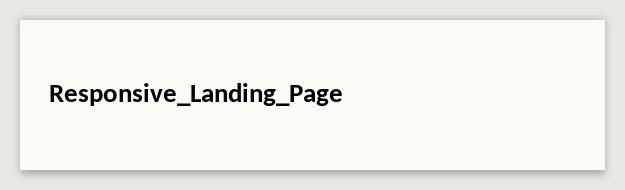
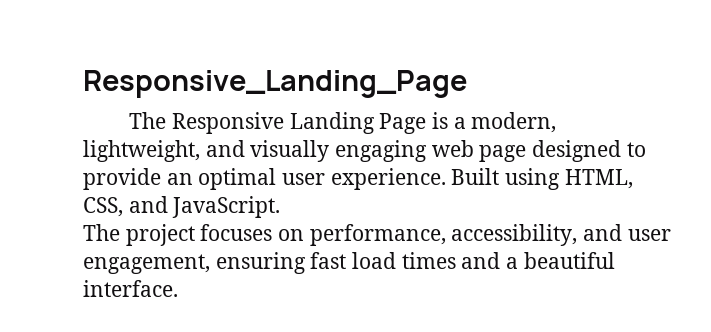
+ The Responsive Landing Page is a modern, lightweight, and visually engaging web page designed to provide an optimal user experience. Built using HTML, CSS, and JavaScript.
+ The project focuses on performance, accessibility, and user engagement, ensuring fast load times and a beautiful interface.

